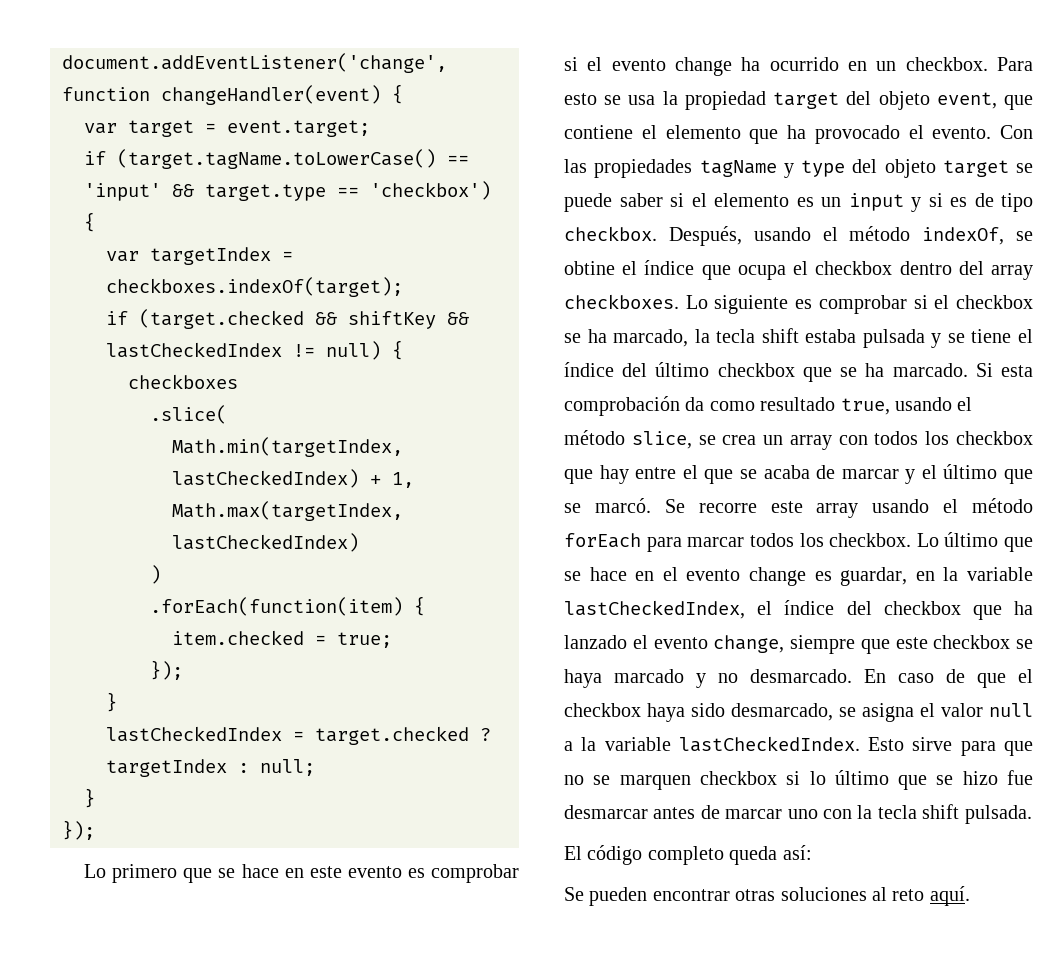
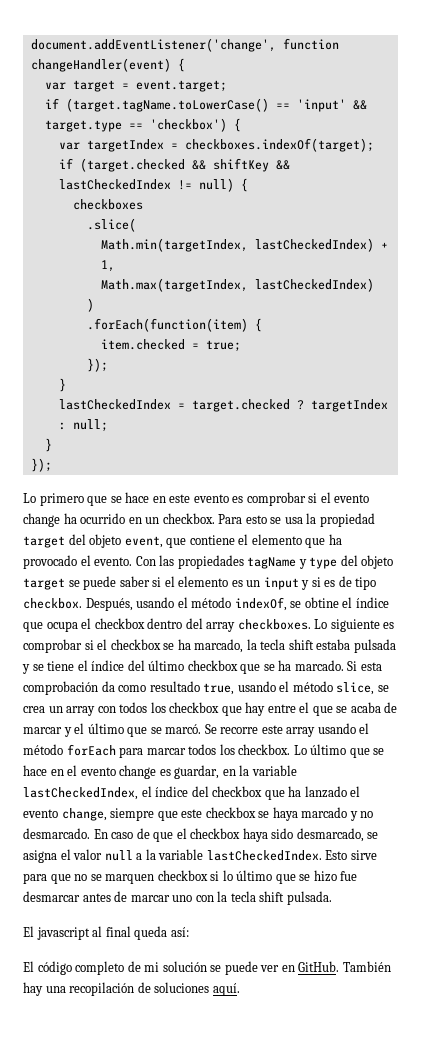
- El código completo queda así:
+ El javascript al final queda así:
- Se pueden encontrar otras soluciones al reto aquí.
+ El código completo de mi solución se puede ver en GitHub. También hay una recopilación de soluciones aquí.

